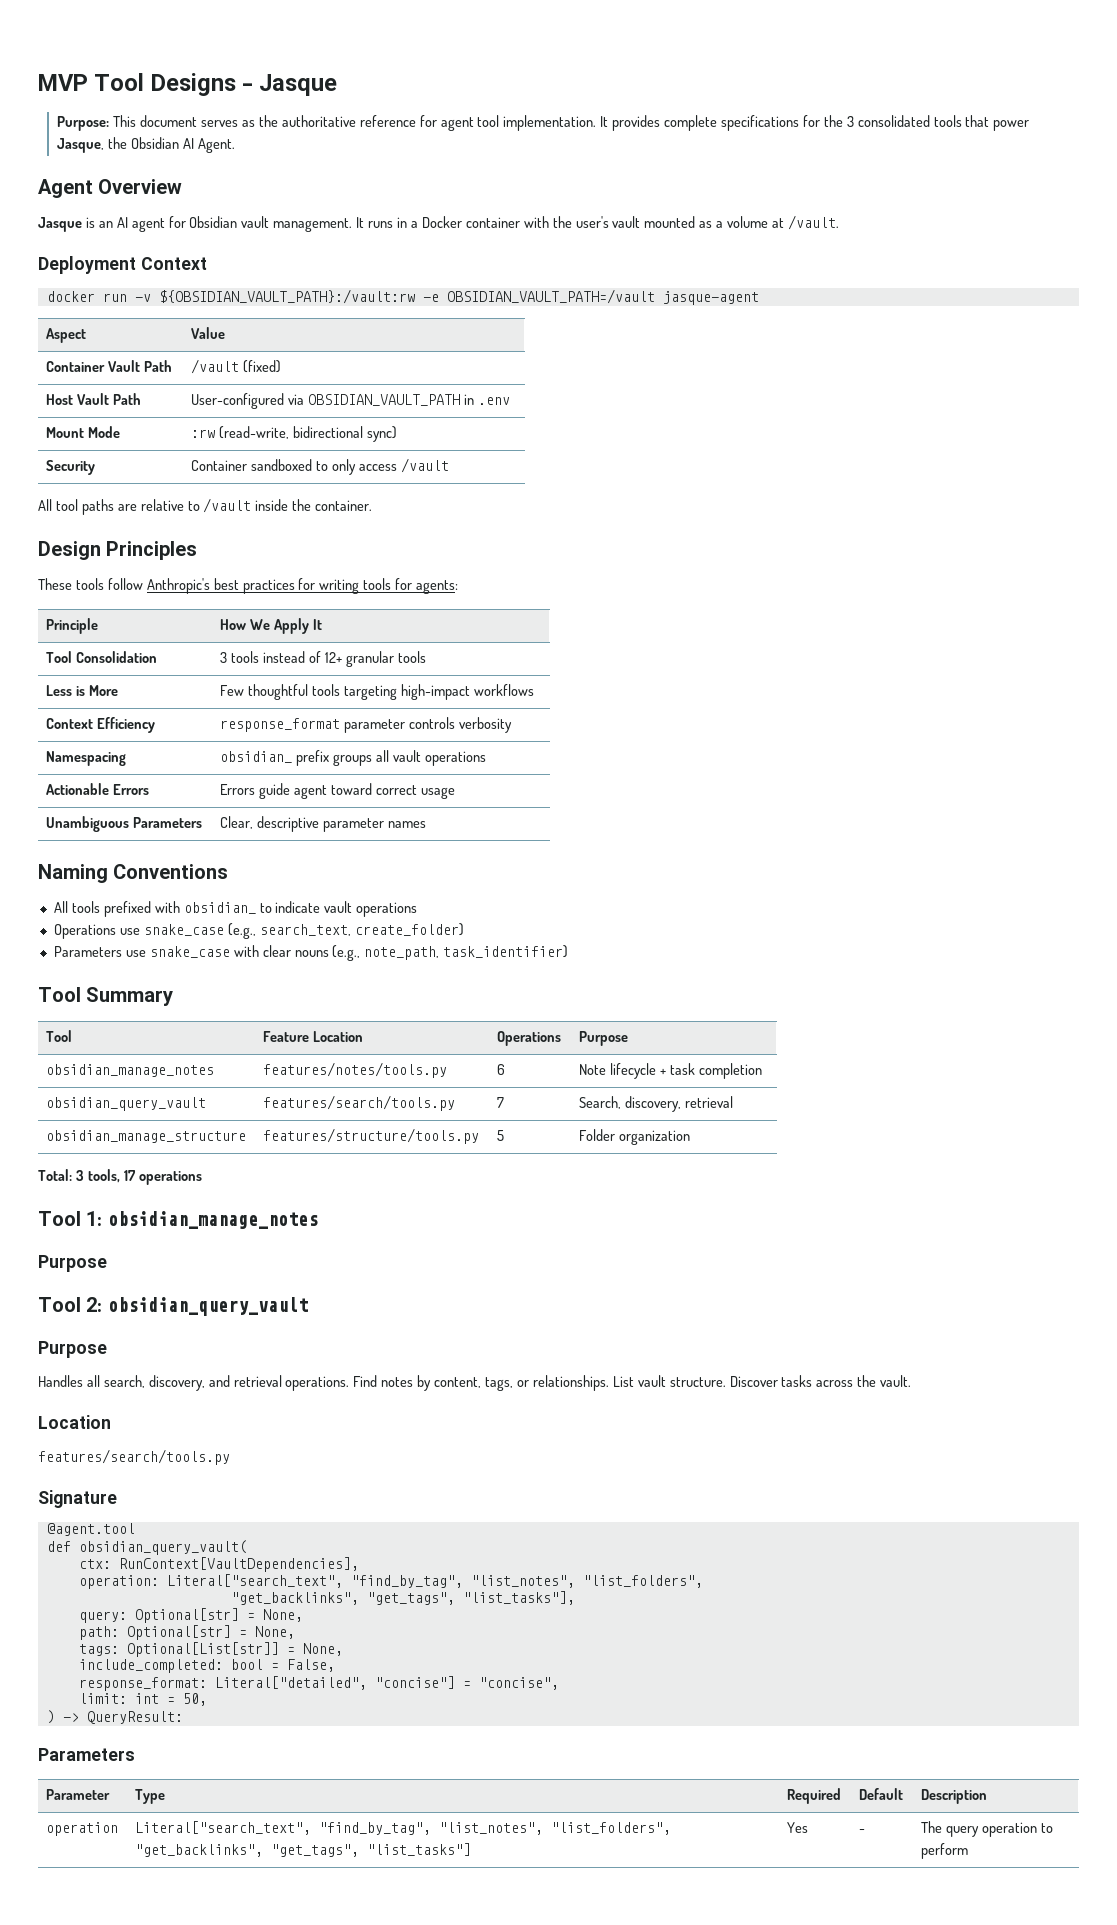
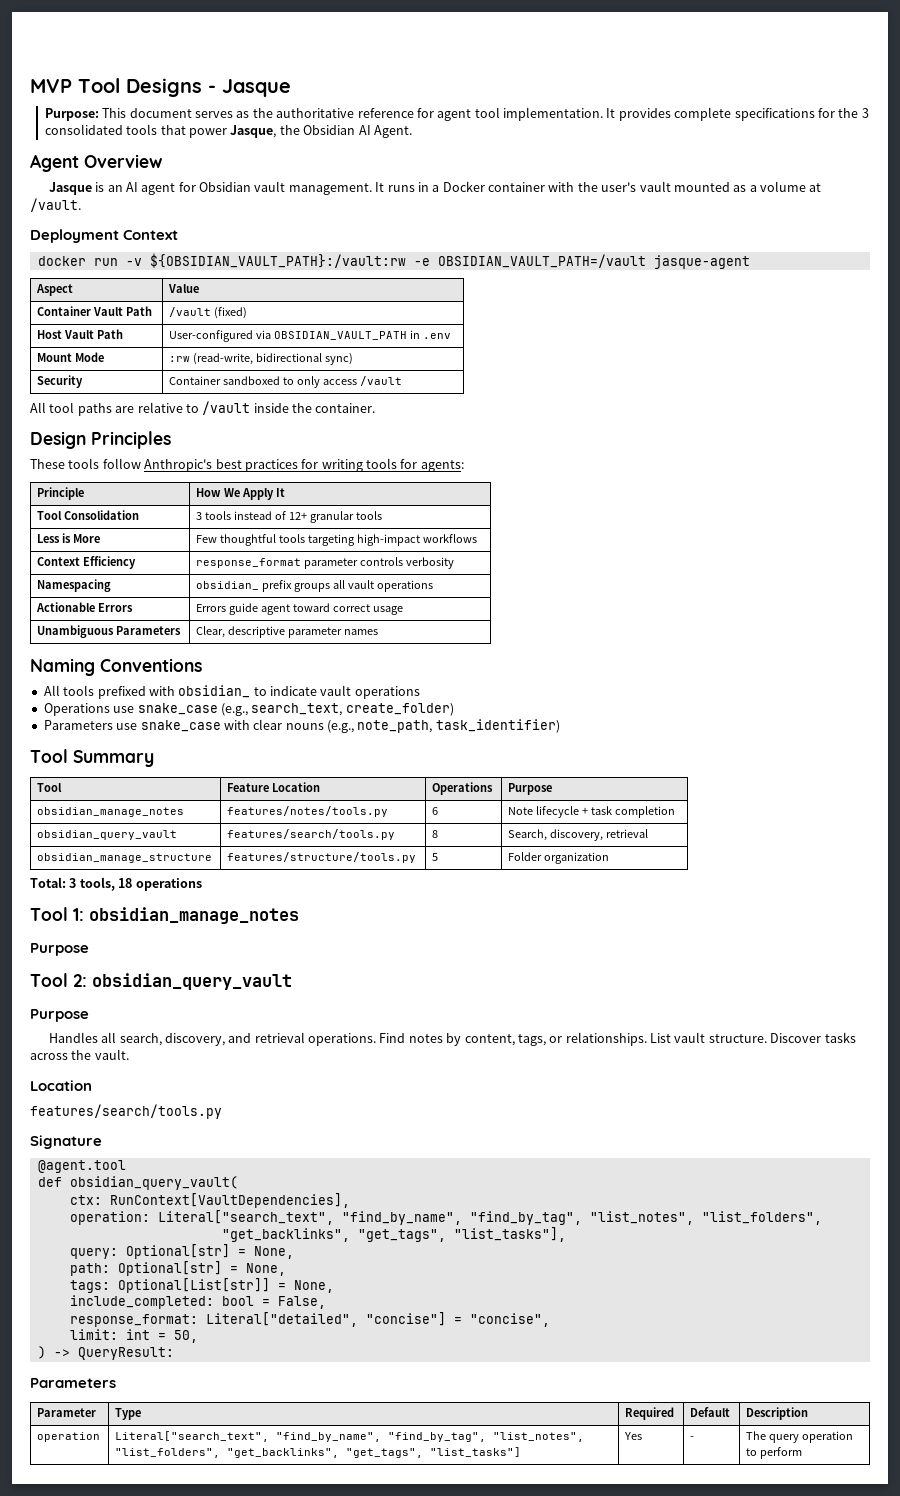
- obsidian_query_vault | features/search/tools.py | 7 | Search, discovery, retrieval
+ obsidian_query_vault | features/search/tools.py | 8 | Search, discovery, retrieval
- Total: 3 tools, 17 operations
+ Total: 3 tools, 18 operations
- operation: Literal["search_text", "find_by_tag", "list_notes", "list_folders",
+ operation: Literal["search_text", "find_by_name", "find_by_tag", "list_notes", "list_folders",
- operation | Literal["search_text", "find_by_tag", "list_notes", "list_folders", "get_backlinks", "get_tags", "list_tasks"] | Yes | - | The query operation to perform
+ operation | Literal["search_text", "find_by_name", "find_by_tag", "list_notes", "list_folders", "get_backlinks", "get_tags", "list_tasks"] | Yes | - | The query operation to perform

